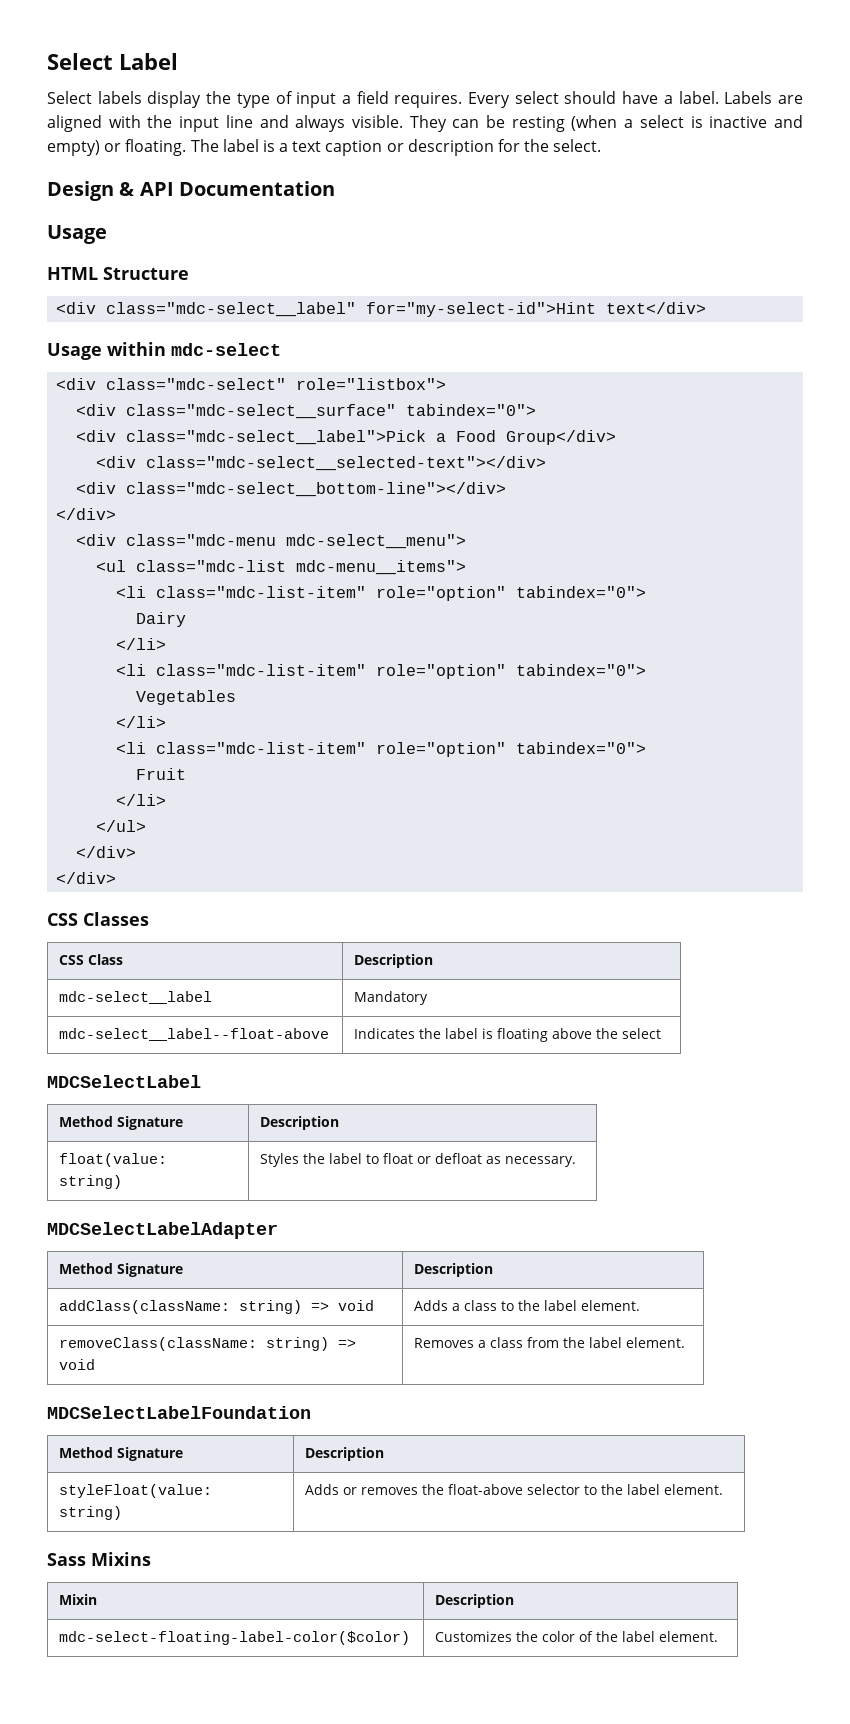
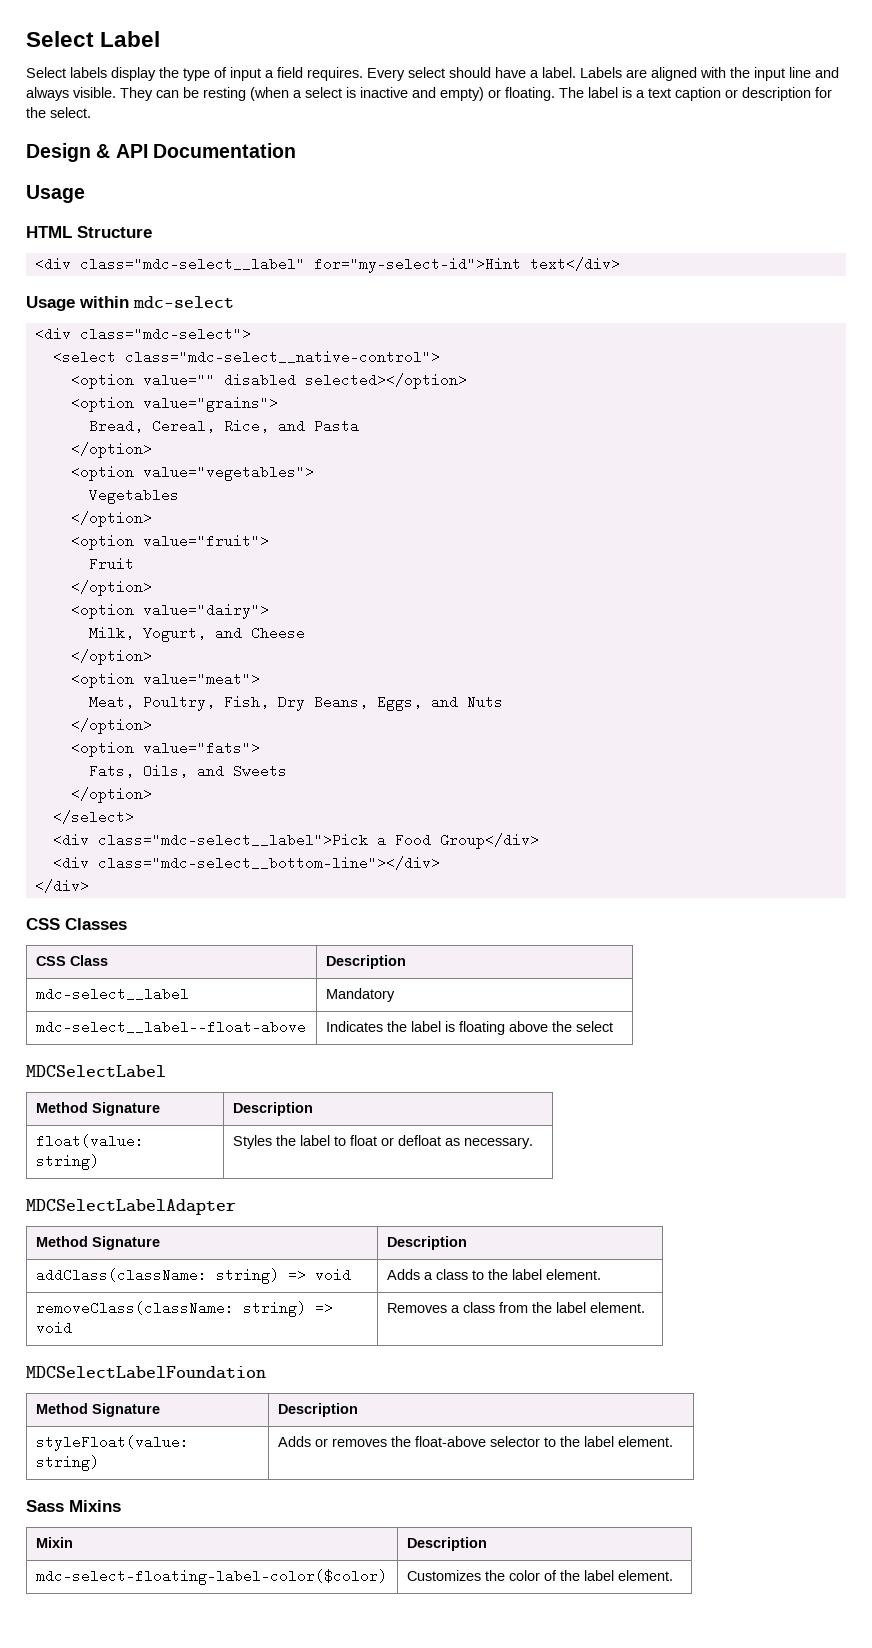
- <div class="mdc-select" role="listbox">
- <div class="mdc-select__surface" tabindex="0">
+ <div class="mdc-select">
+ <select class="mdc-select__native-control">
+ <option value="" disabled selected></option>
+ <option value="grains">
+ Bread, Cereal, Rice, and Pasta
+ </option>
+ <option value="vegetables">
+ Vegetables
+ </option>
+ <option value="fruit">
+ Fruit
+ </option>
+ <option value="dairy">
+ Milk, Yogurt, and Cheese
+ </option>
+ <option value="meat">
+ Meat, Poultry, Fish, Dry Beans, Eggs, and Nuts
+ </option>
+ <option value="fats">
+ Fats, Oils, and Sweets
+ </option>
+ </select>
- <div class="mdc-select__selected-text"></div>
- <div class="mdc-menu mdc-select__menu">
- <ul class="mdc-list mdc-menu__items">
- <li class="mdc-list-item" role="option" tabindex="0">
- Dairy
- </li>
- <li class="mdc-list-item" role="option" tabindex="0">
- Vegetables
- </li>
- <li class="mdc-list-item" role="option" tabindex="0">
- Fruit
- </li>
- </ul>
- </div>
- </div>

